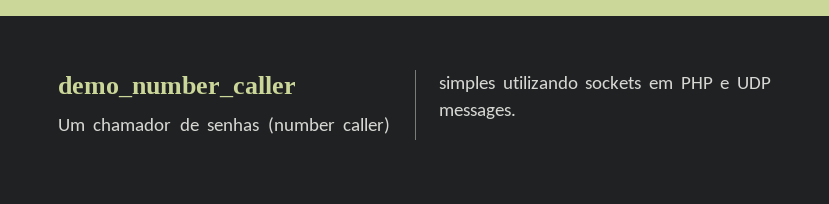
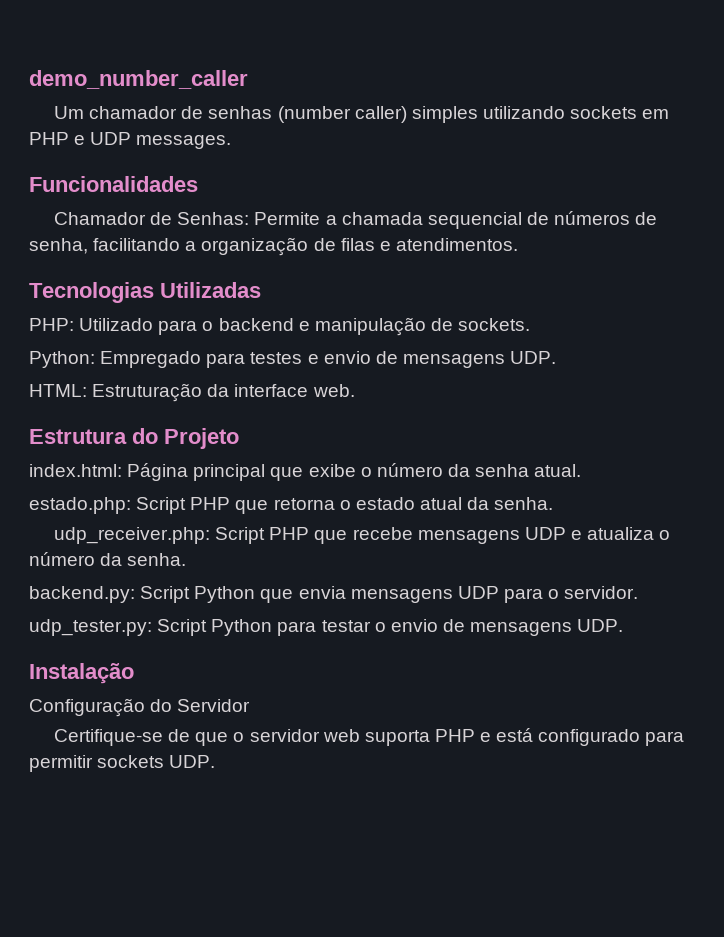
+ Funcionalidades
+ Chamador de Senhas: Permite a chamada sequencial de números de senha, facilitando a organização de filas e atendimentos.
+ Tecnologias Utilizadas
+ PHP: Utilizado para o backend e manipulação de sockets.
+ Python: Empregado para testes e envio de mensagens UDP.
+ HTML: Estruturação da interface web.
+ Estrutura do Projeto
+ index.html: Página principal que exibe o número da senha atual.
+ estado.php: Script PHP que retorna o estado atual da senha.
+ udp_receiver.php: Script PHP que recebe mensagens UDP e atualiza o número da senha.
+ backend.py: Script Python que envia mensagens UDP para o servidor.
+ udp_tester.py: Script Python para testar o envio de mensagens UDP.
+ Instalação
+ Configuração do Servidor
+ Certifique-se de que o servidor web suporta PHP e está configurado para permitir sockets UDP.

